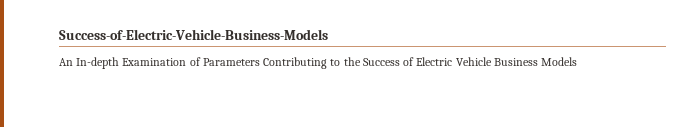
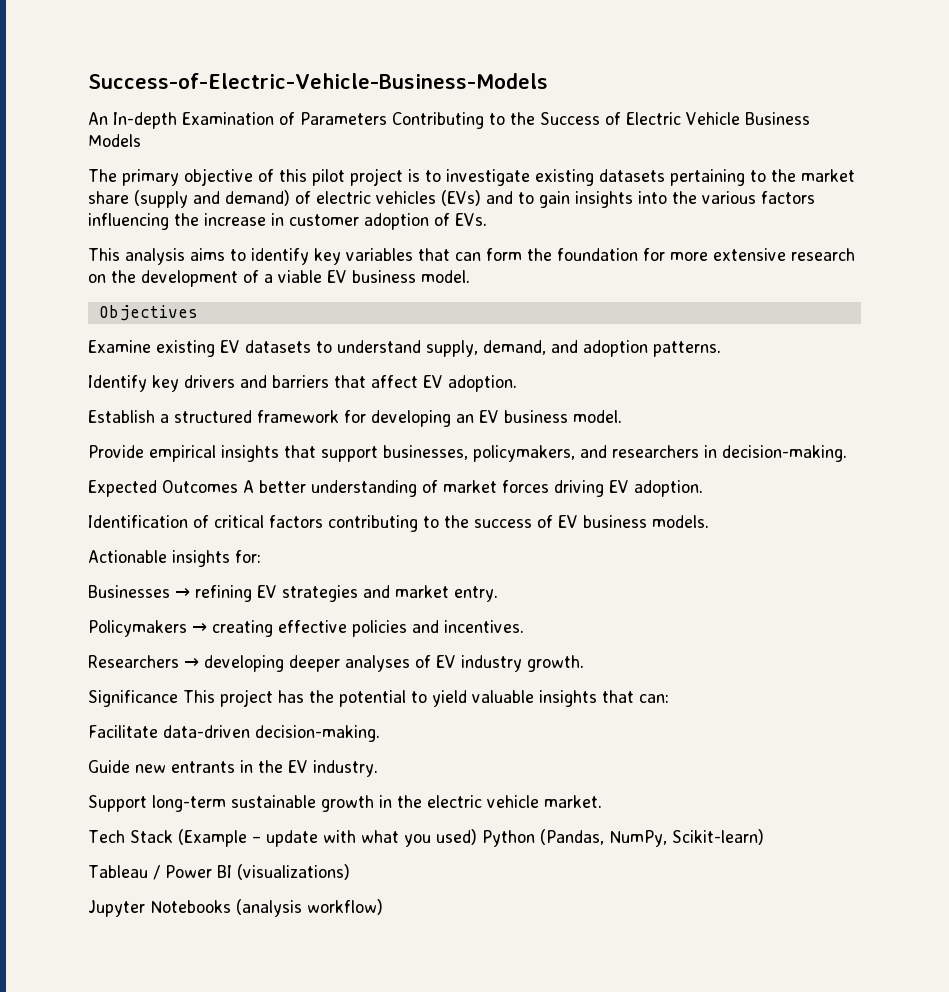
+ The primary objective of this pilot project is to investigate existing datasets pertaining to the market share (supply and demand) of electric vehicles (EVs) and to gain insights into the various factors influencing the increase in customer adoption of EVs.
+ This analysis aims to identify key variables that can form the foundation for more extensive research on the development of a viable EV business model.
+ Objectives
+ Examine existing EV datasets to understand supply, demand, and adoption patterns.
+ Identify key drivers and barriers that affect EV adoption.
+ Establish a structured framework for developing an EV business model.
+ Provide empirical insights that support businesses, policymakers, and researchers in decision-making.
+ Expected Outcomes A better understanding of market forces driving EV adoption.
+ Identification of critical factors contributing to the success of EV business models.
+ Actionable insights for:
+ Businesses → refining EV strategies and market entry.
+ Policymakers → creating effective policies and incentives.
+ Researchers → developing deeper analyses of EV industry growth.
+ Significance This project has the potential to yield valuable insights that can:
+ Facilitate data-driven decision-making.
+ Guide new entrants in the EV industry.
+ Support long-term sustainable growth in the electric vehicle market.
+ Tech Stack (Example – update with what you used) Python (Pandas, NumPy, Scikit-learn)
+ Tableau / Power BI (visualizations)
+ Jupyter Notebooks (analysis workflow)

